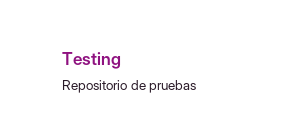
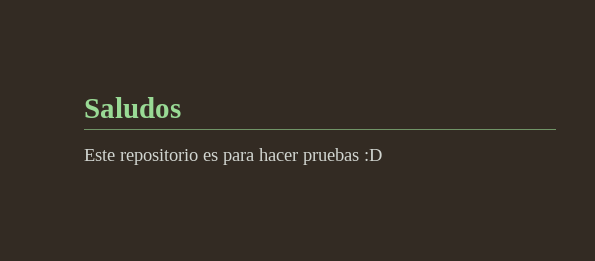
- Testing
- Repositorio de pruebas
+ Saludos
+ Este repositorio es para hacer pruebas :D

